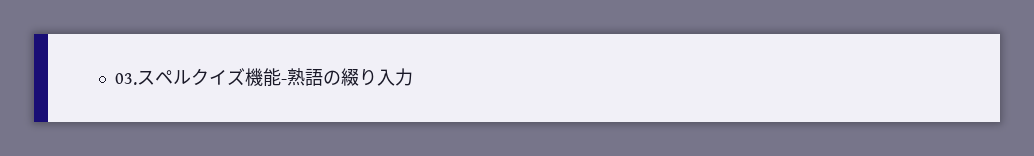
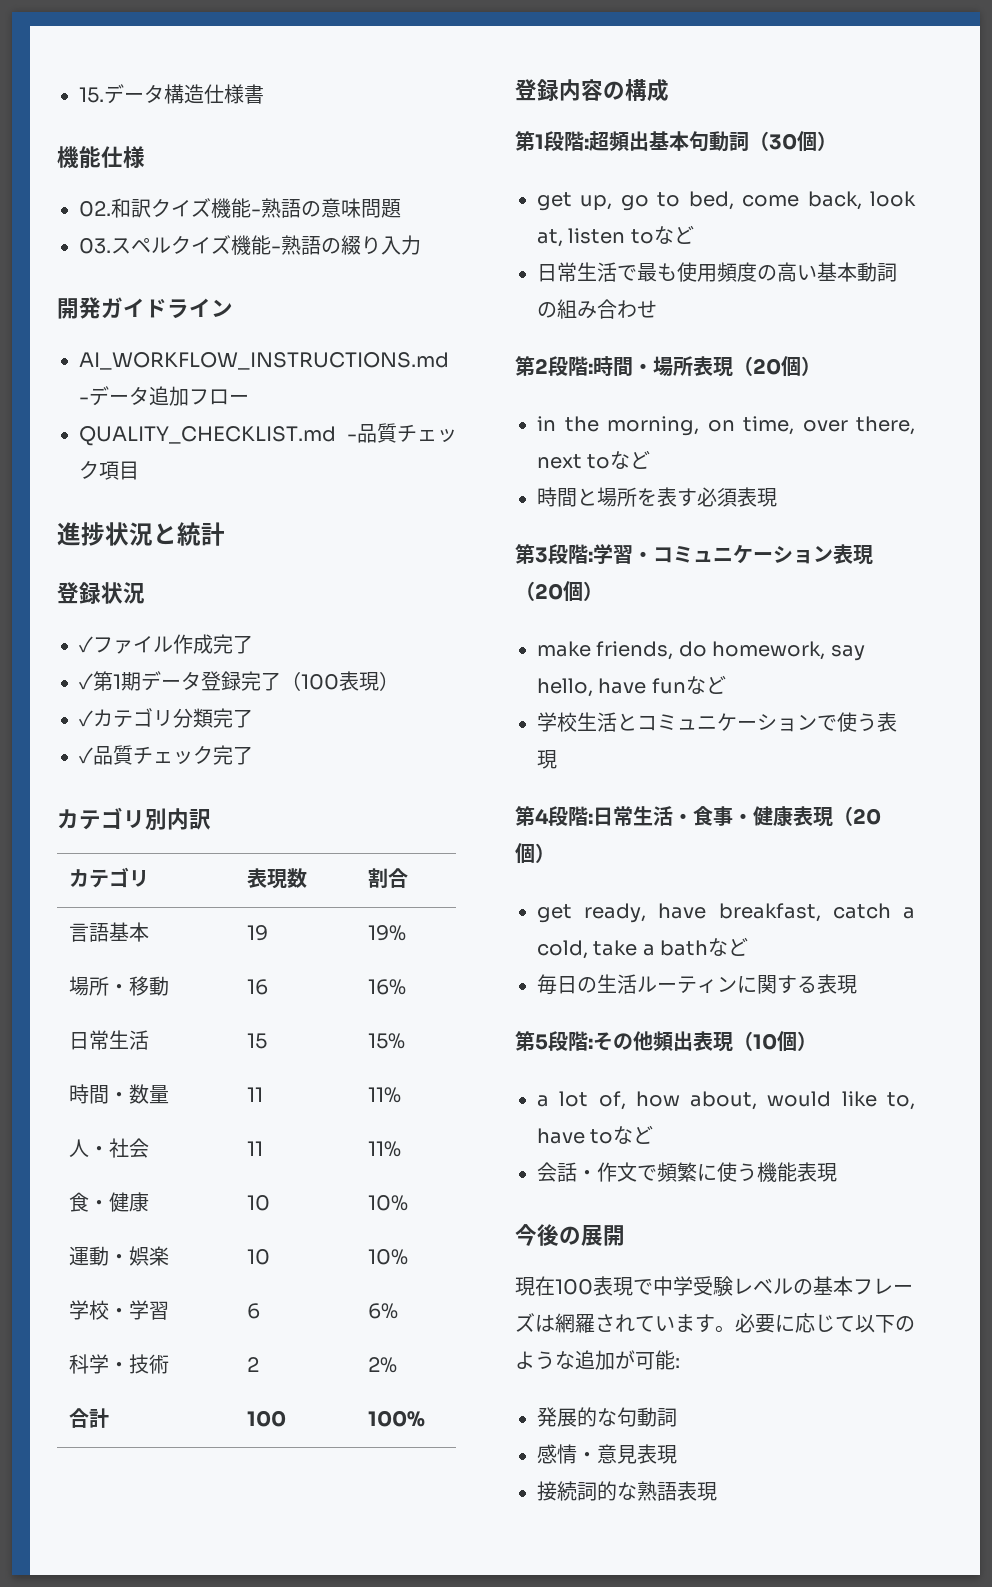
+ 15.データ構造仕様書
+ 機能仕様
+ 02.和訳クイズ機能-熟語の意味問題
+ 開発ガイドライン
+ AI_WORKFLOW_INSTRUCTIONS.md -データ追加フロー
+ QUALITY_CHECKLIST.md -品質チェック項目
+ 進捗状況と統計
+ 登録状況
+ ✓ファイル作成完了
+ ✓第1期データ登録完了（100表現）
+ ✓カテゴリ分類完了
+ ✓品質チェック完了
+ カテゴリ別内訳
+ カテゴリ | 表現数 | 割合
+ 言語基本 | 19 | 19%
+ 場所・移動 | 16 | 16%
+ 日常生活 | 15 | 15%
+ 時間・数量 | 11 | 11%
+ 人・社会 | 11 | 11%
+ 食・健康 | 10 | 10%
+ 運動・娯楽 | 10 | 10%
+ 学校・学習 | 6 | 6%
+ 科学・技術 | 2 | 2%
+ 合計 | 100 | 100%
+ 登録内容の構成
+ 第1段階:超頻出基本句動詞（30個）
+ get up, go to bed, come back, look at, listen toなど
+ 日常生活で最も使用頻度の高い基本動詞の組み合わせ
+ 第2段階:時間・場所表現（20個）
+ in the morning, on time, over there, next toなど
+ 時間と場所を表す必須表現
+ 第3段階:学習・コミュニケーション表現（20個）
+ make friends, do homework, say hello, have funなど
+ 学校生活とコミュニケーションで使う表現
+ 第4段階:日常生活・食事・健康表現（20個）
+ get ready, have breakfast, catch a cold, take a bathなど
+ 毎日の生活ルーティンに関する表現
+ 第5段階:その他頻出表現（10個）
+ a lot of, how about, would like to, have toなど
+ 会話・作文で頻繁に使う機能表現
+ 今後の展開
+ 現在100表現で中学受験レベルの基本フレーズは網羅されています。必要に応じて以下のような追加が可能:
+ 発展的な句動詞
+ 感情・意見表現
+ 接続詞的な熟語表現

